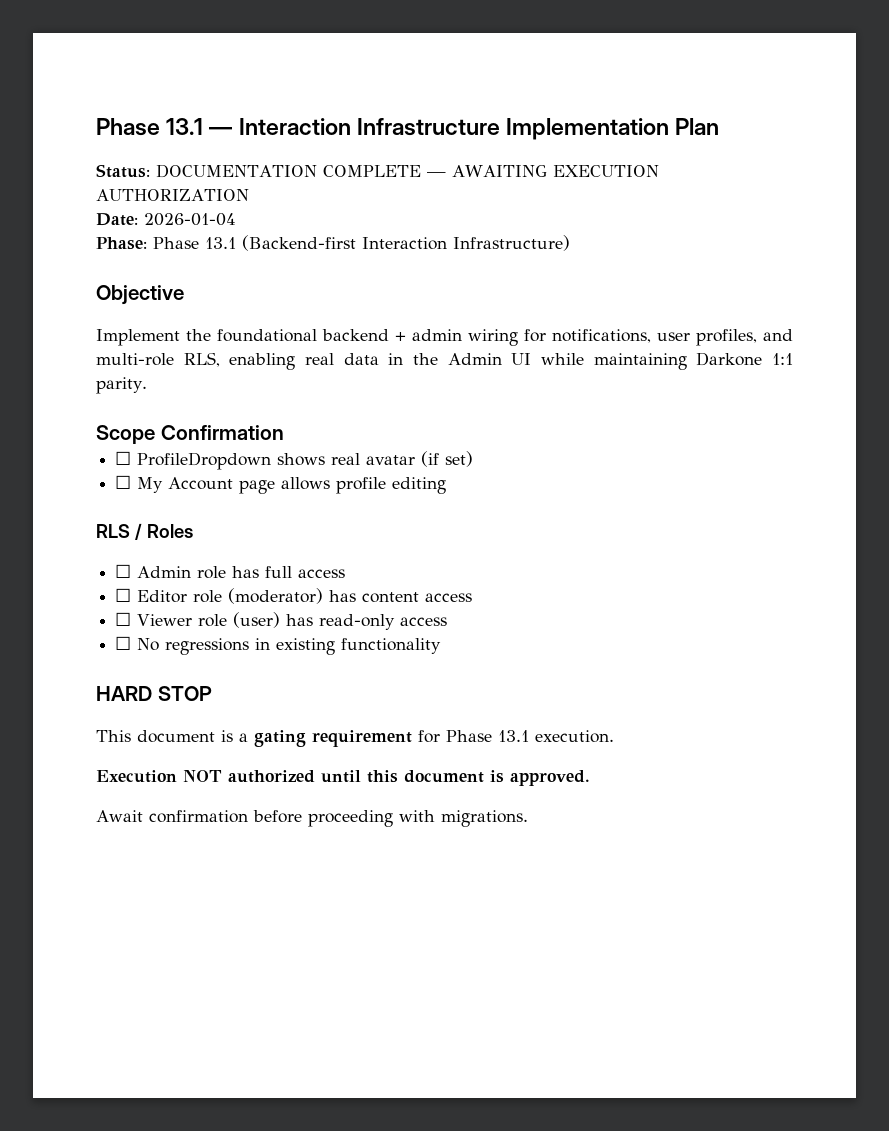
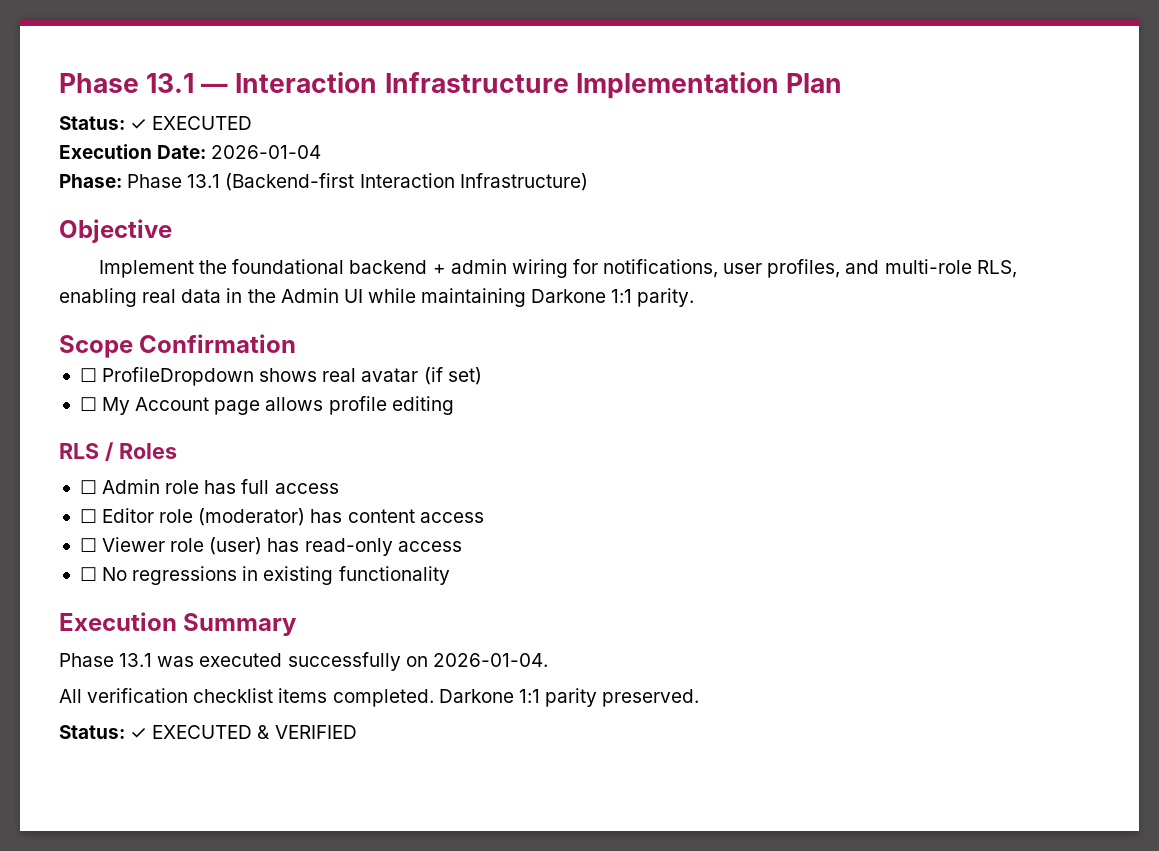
  Phase 13.1 — Interaction Infrastructure Implementation Plan
- Status: DOCUMENTATION COMPLETE — AWAITING EXECUTION AUTHORIZATION
- Date: 2026-01-04
+ Status: ✓ EXECUTED
+ Execution Date: 2026-01-04
- HARD STOP
- This document is a gating requirement for Phase 13.1 execution.
- Execution NOT authorized until this document is approved.
- Await confirmation before proceeding with migrations.
+ Execution Summary
+ Phase 13.1 was executed successfully on 2026-01-04.
+ All verification checklist items completed. Darkone 1:1 parity preserved.
+ Status: ✓ EXECUTED & VERIFIED

